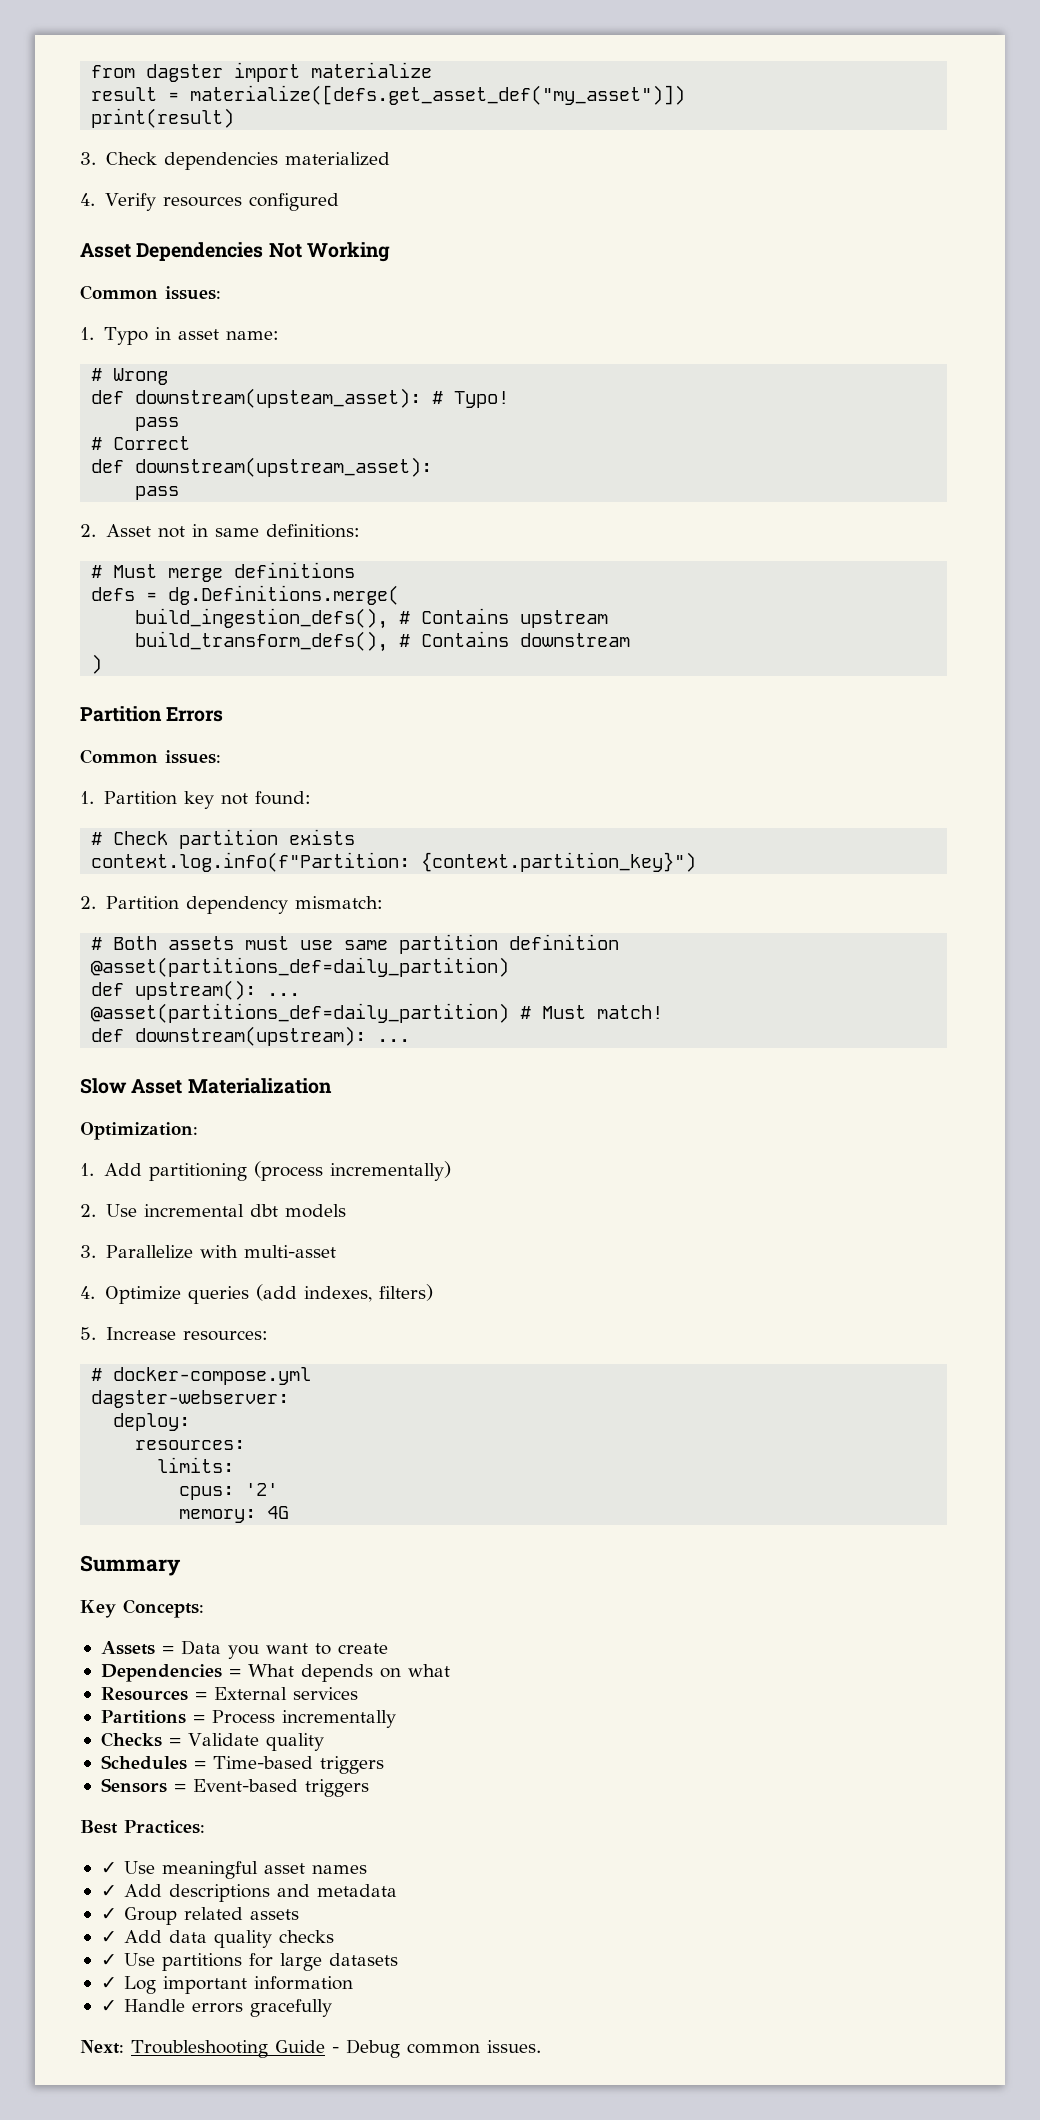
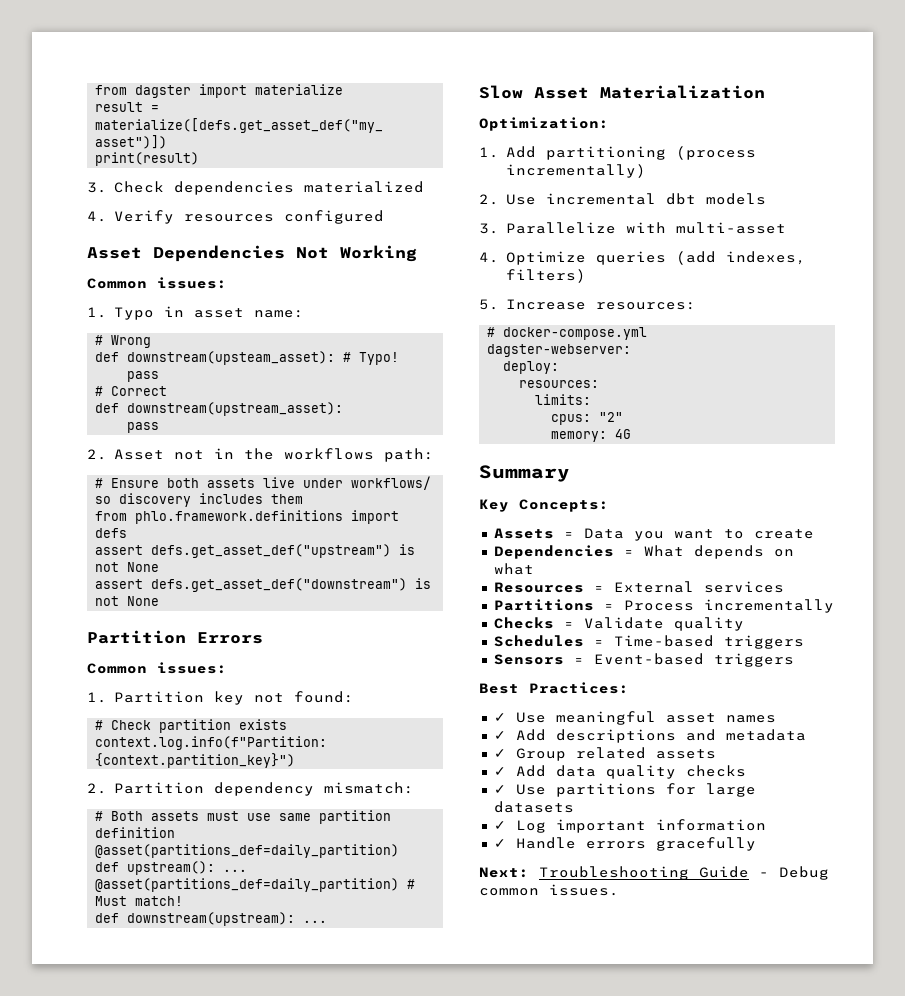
- 2. Asset not in same definitions:
- # Must merge definitions
- defs = dg.Definitions.merge(
- build_ingestion_defs(), # Contains upstream
- build_transform_defs(), # Contains downstream
- )
+ 2. Asset not in the workflows path:
+ # Ensure both assets live under workflows/ so discovery includes them
+ from phlo.framework.definitions import defs
+ assert defs.get_asset_def("upstream") is not None
+ assert defs.get_asset_def("downstream") is not None
- cpus: '2'
+ cpus: "2"

